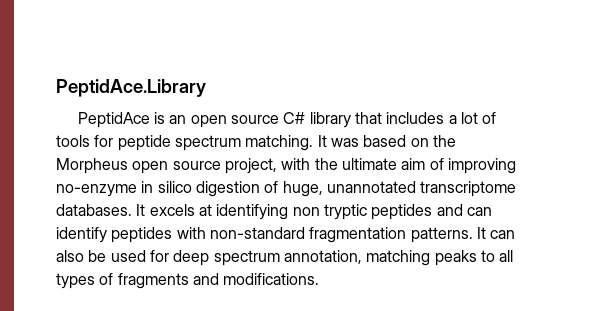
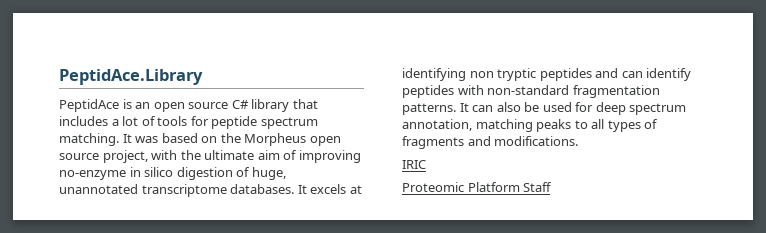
+ IRIC
+ Proteomic Platform Staff

